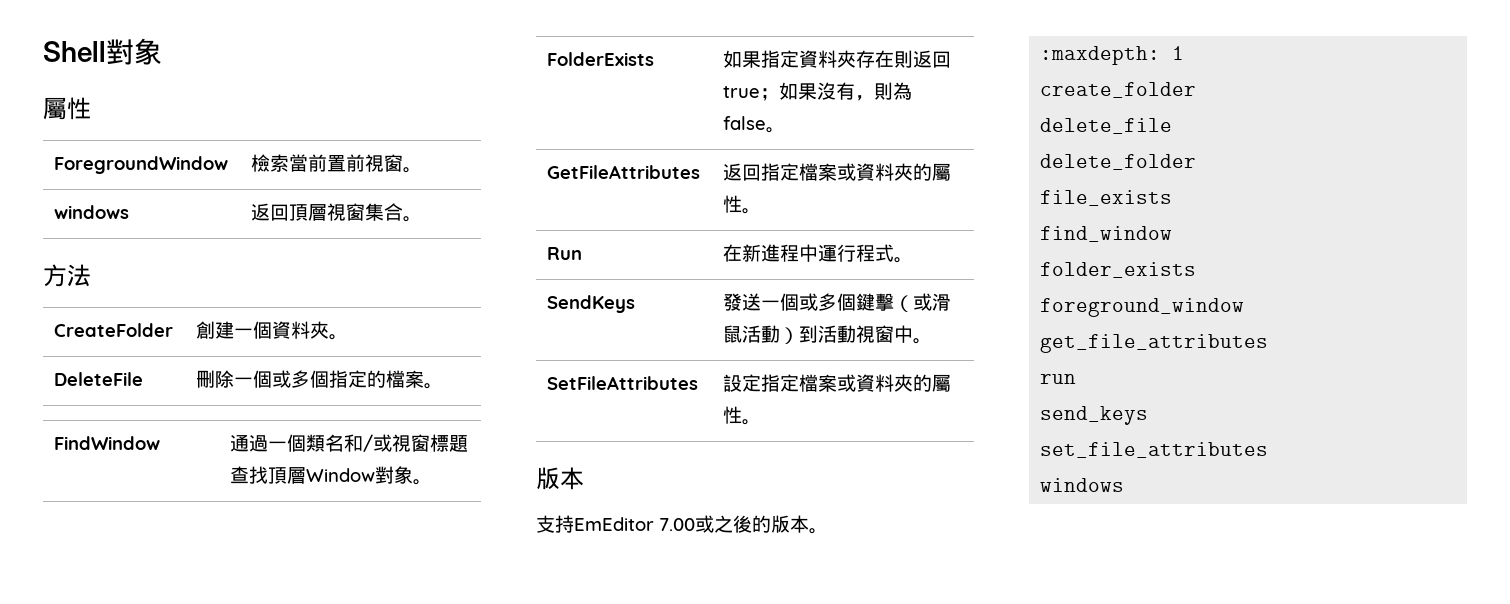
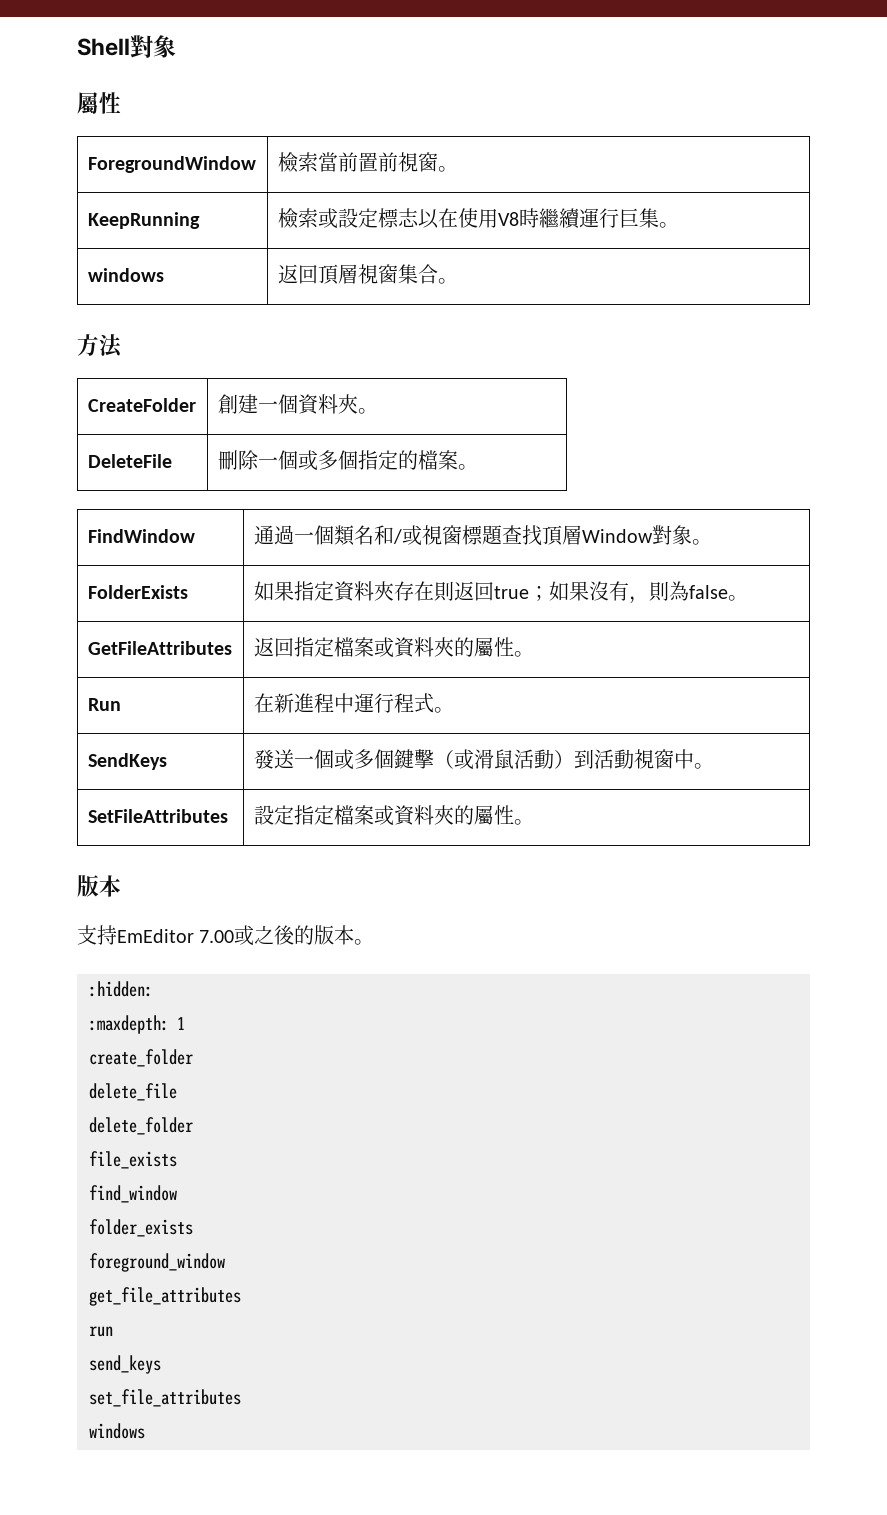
+ KeepRunning | 檢索或設定標志以在使用V8時繼續運行巨集。
+ :hidden:

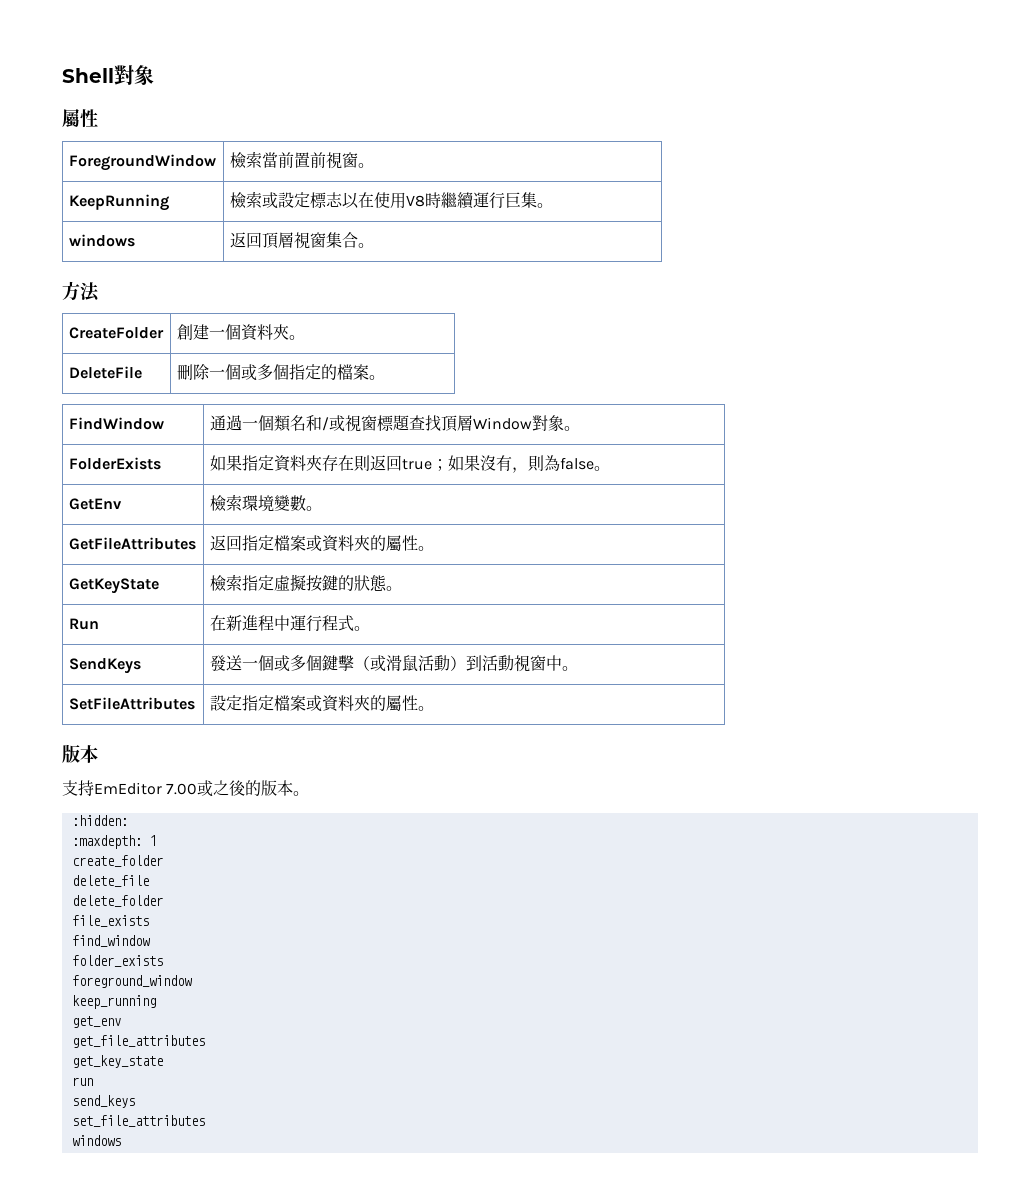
+ GetEnv | 檢索環境變數。
+ GetKeyState | 檢索指定虛擬按鍵的狀態。
+ keep_running
+ get_env
+ get_key_state

